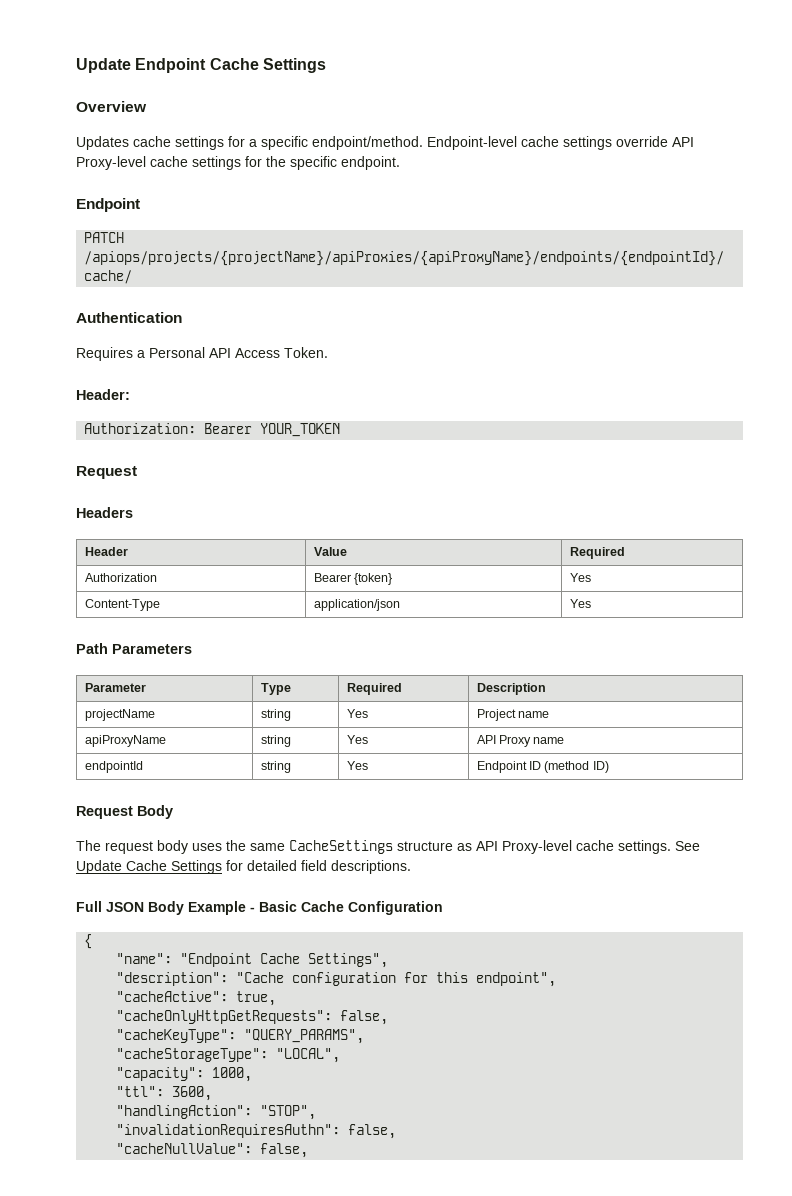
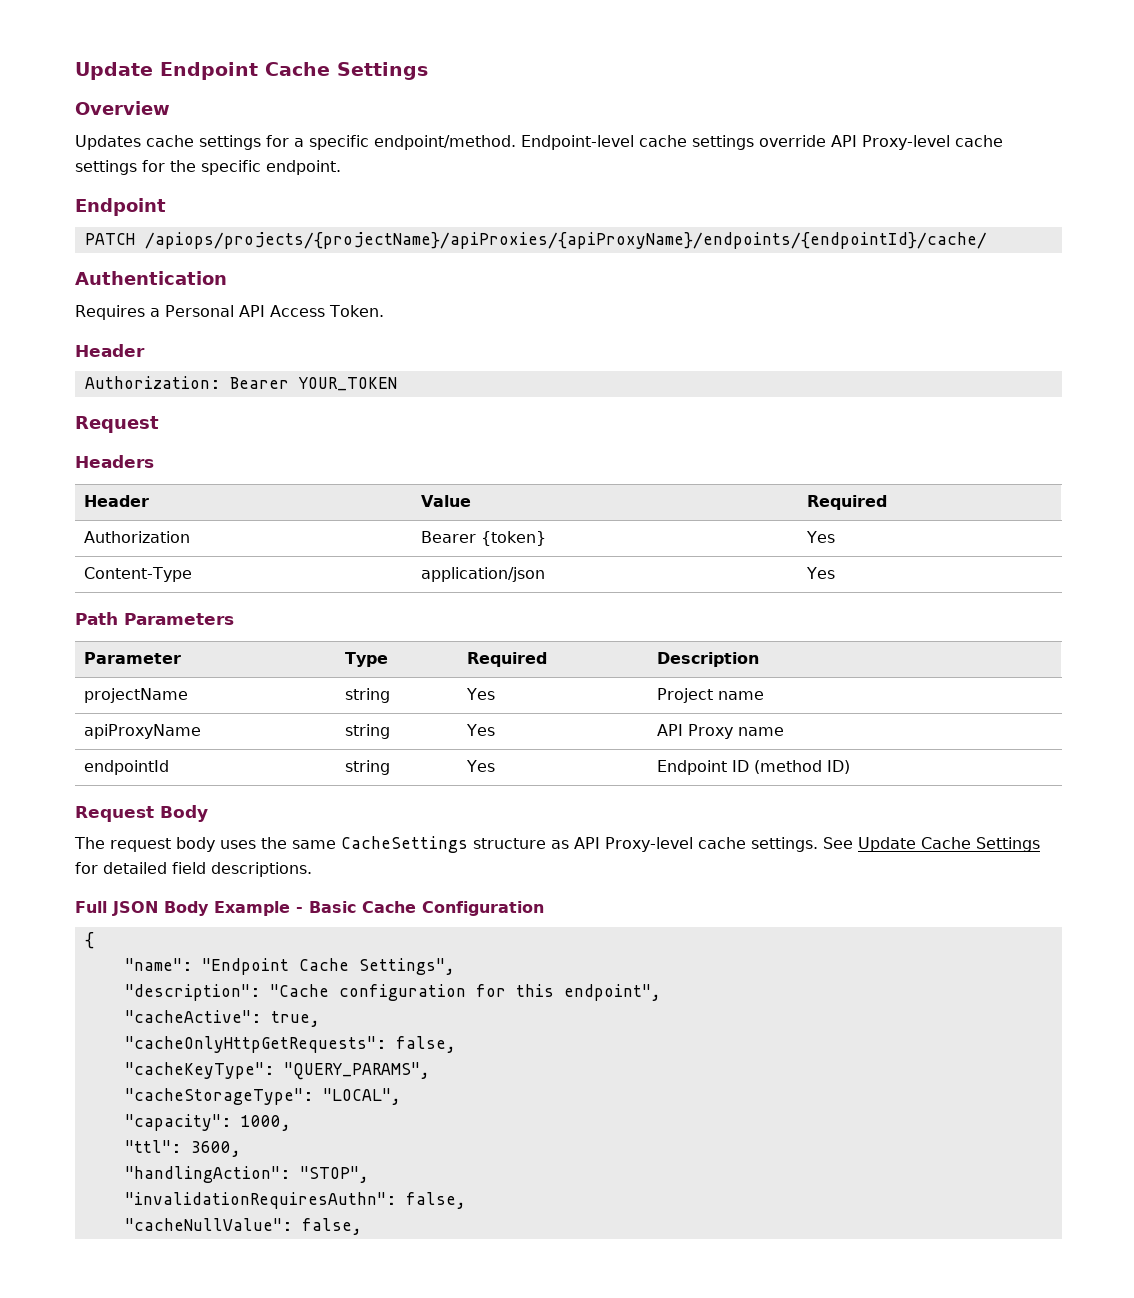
  Requires a Personal API Access Token.
- Header:
+ Header

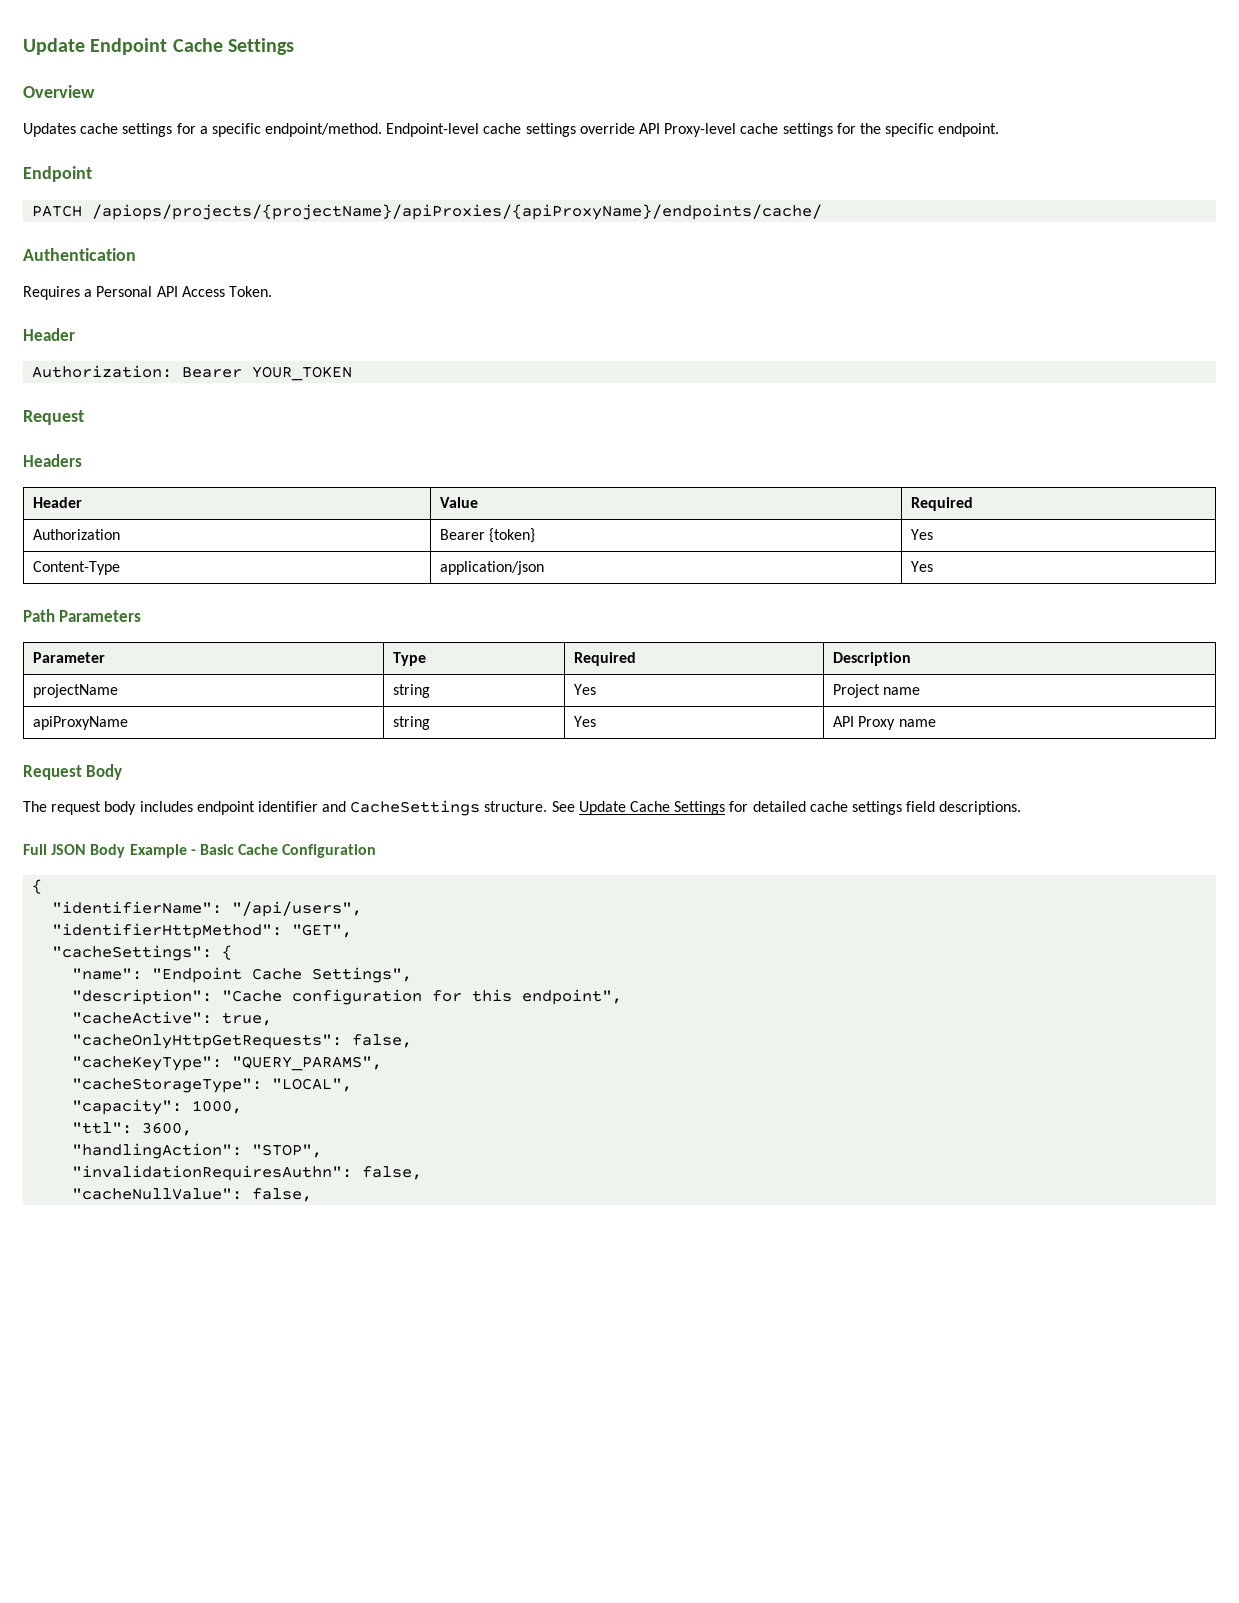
- PATCH /apiops/projects/{projectName}/apiProxies/{apiProxyName}/endpoints/{endpointId}/cache/
+ PATCH /apiops/projects/{projectName}/apiProxies/{apiProxyName}/endpoints/cache/
- endpointId | string | Yes | Endpoint ID (method ID)
- The request body uses the same CacheSettings structure as API Proxy-level cache settings.
+ The request body includes endpoint identifier and CacheSettings structure.
- See Update Cache Settings for detailed field descriptions.
+ See Update Cache Settings for detailed cache settings field descriptions.
+ "identifierName": "/api/users",
+ "identifierHttpMethod": "GET",
+ "cacheSettings": {

